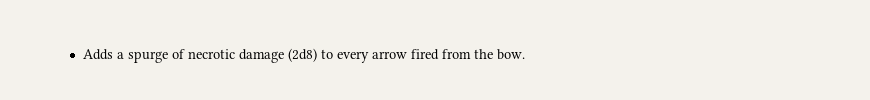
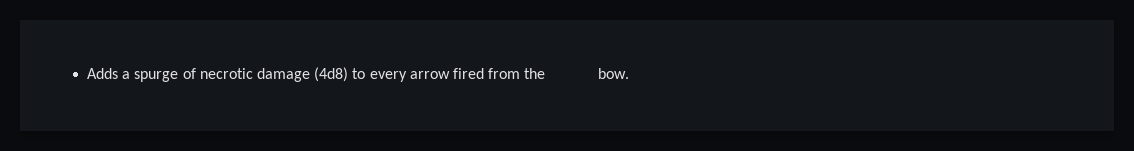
- Adds a spurge of necrotic damage (2d8) to every arrow fired from the bow.
+ Adds a spurge of necrotic damage (4d8) to every arrow fired from the bow.

